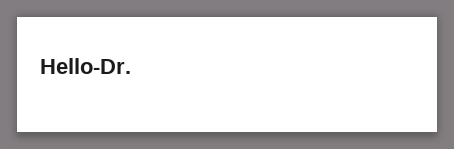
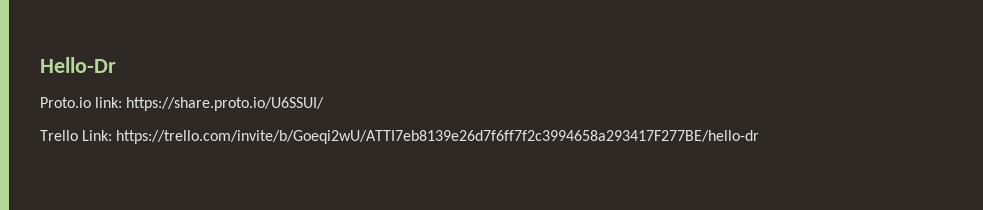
- Hello-Dr.
+ Hello-Dr
+ Proto.io link: https://share.proto.io/U6SSUI/
+ Trello Link: https://trello.com/invite/b/Goeqi2wU/ATTI7eb8139e26d7f6ff7f2c3994658a293417F277BE/hello-dr

